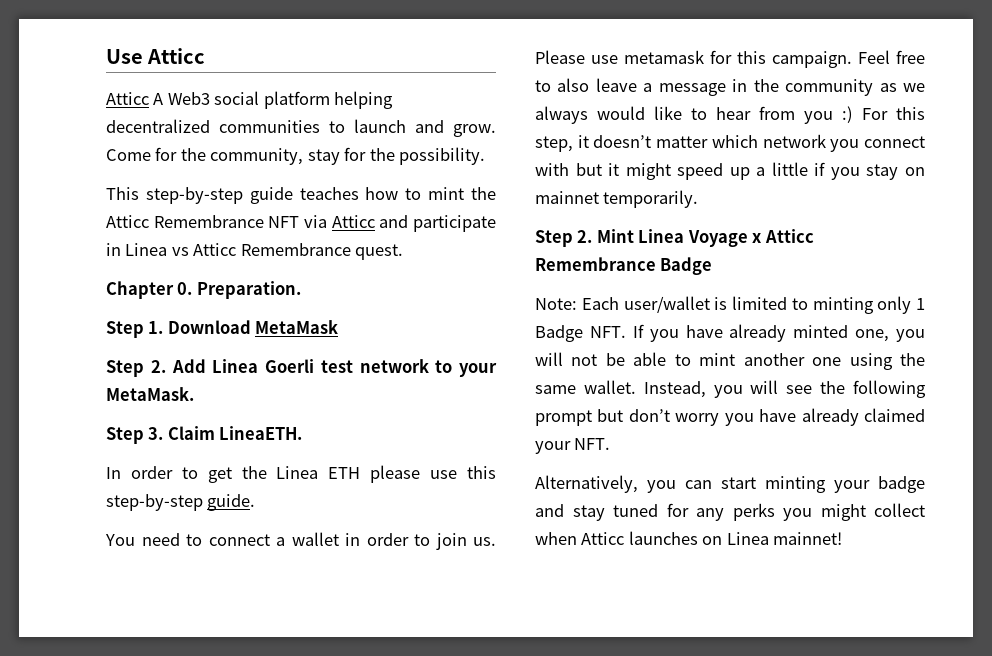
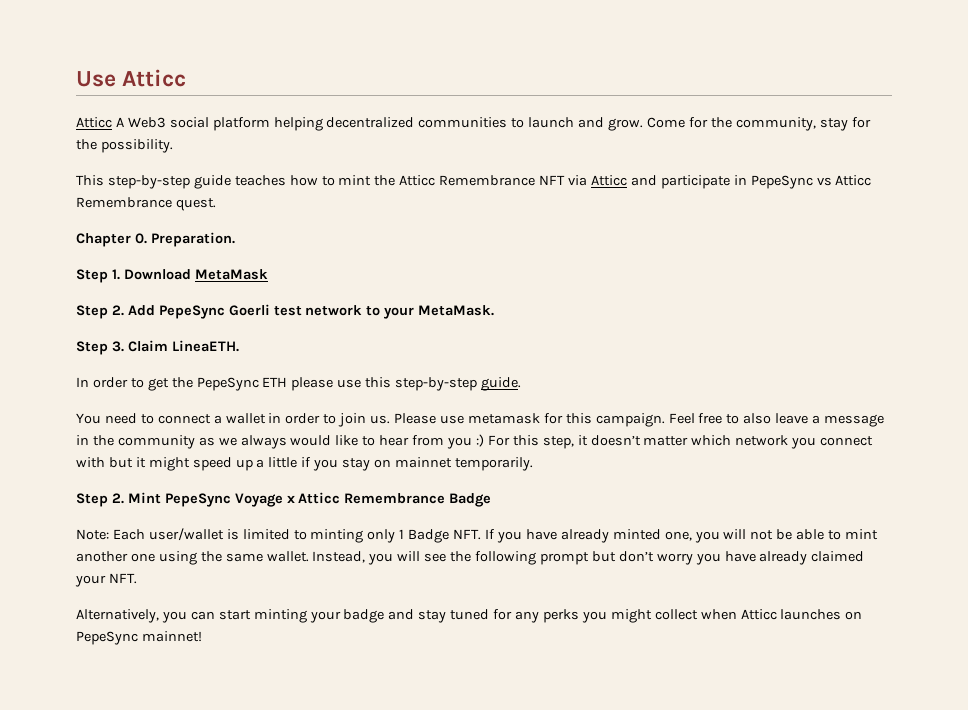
- This step-by-step guide teaches how to mint the Atticc Remembrance NFT via Atticc and participate in Linea vs Atticc Remembrance quest.
+ This step-by-step guide teaches how to mint the Atticc Remembrance NFT via Atticc and participate in PepeSync vs Atticc Remembrance quest.
- Step 2. Add Linea Goerli test network to your MetaMask.
+ Step 2. Add PepeSync Goerli test network to your MetaMask.
- In order to get the Linea ETH please use this step-by-step guide.
+ In order to get the PepeSync ETH please use this step-by-step guide.
- Step 2. Mint Linea Voyage x Atticc Remembrance Badge
+ Step 2. Mint PepeSync Voyage x Atticc Remembrance Badge
- Alternatively, you can start minting your badge and stay tuned for any perks you might collect when Atticc launches on Linea mainnet!
+ Alternatively, you can start minting your badge and stay tuned for any perks you might collect when Atticc launches on PepeSync mainnet!

